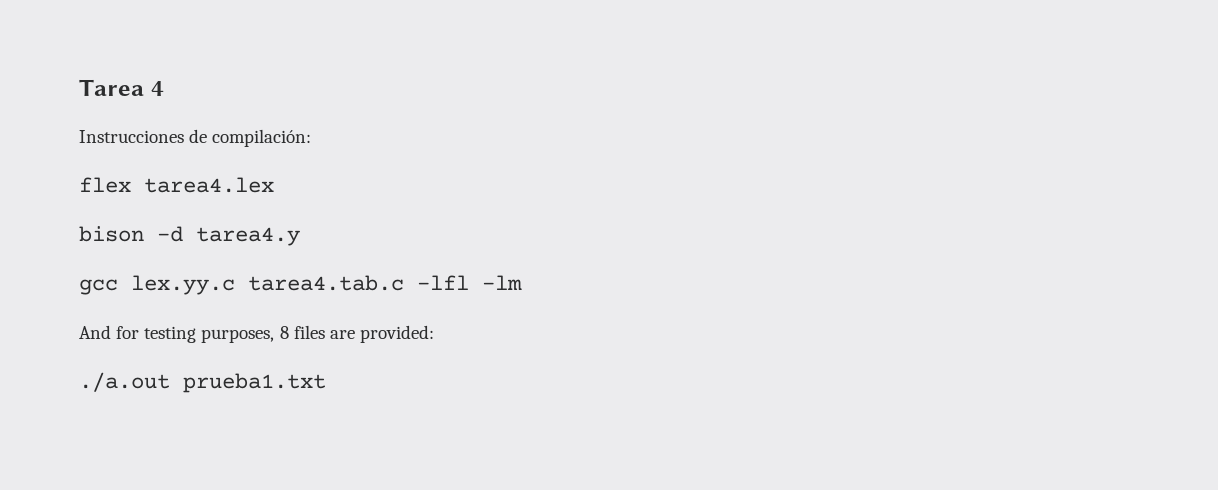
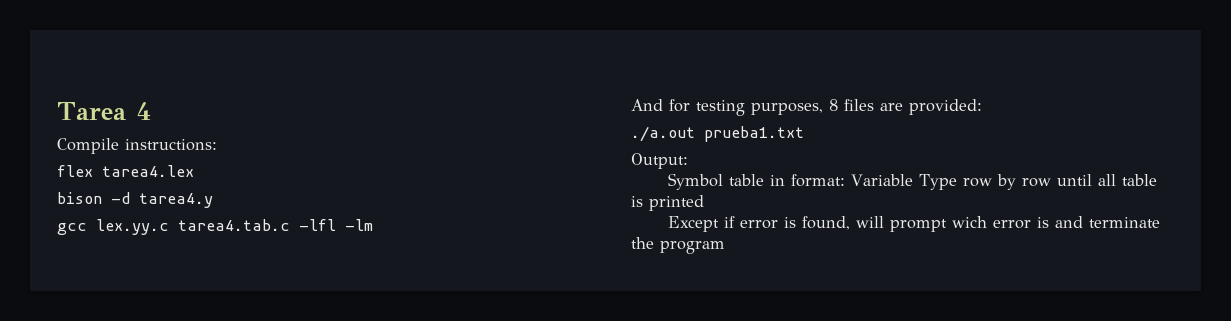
- Instrucciones de compilación:
+ Compile instructions:
+ Output:
+ Symbol table in format: Variable Type row by row until all table is printed
+ Except if error is found, will prompt wich error is and terminate the program

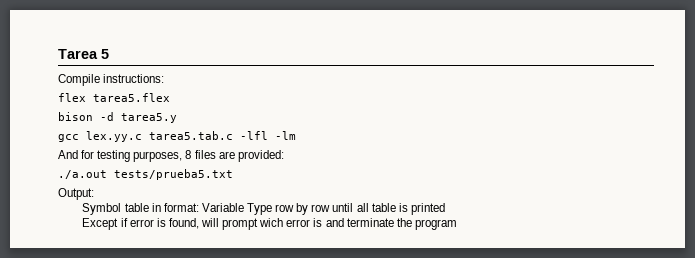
- Tarea 4
+ Tarea 5
- flex tarea4.lex
+ flex tarea5.flex
- bison -d tarea4.y
+ bison -d tarea5.y
- gcc lex.yy.c tarea4.tab.c -lfl -lm
+ gcc lex.yy.c tarea5.tab.c -lfl -lm
- ./a.out prueba1.txt
+ ./a.out tests/prueba5.txt

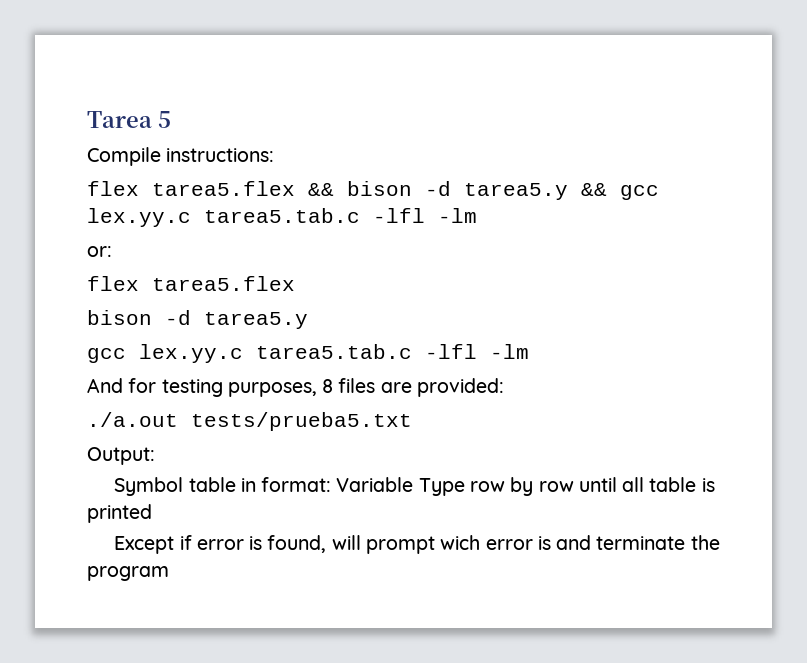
+ flex tarea5.flex && bison -d tarea5.y && gcc lex.yy.c tarea5.tab.c -lfl -lm
+ or:

